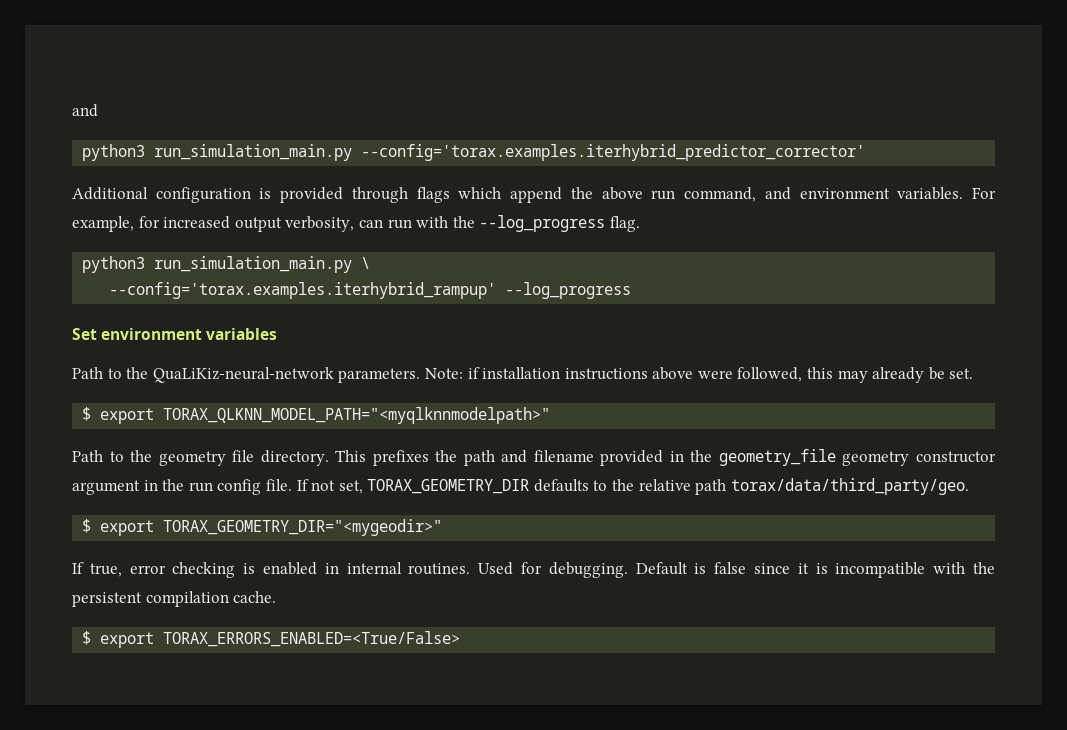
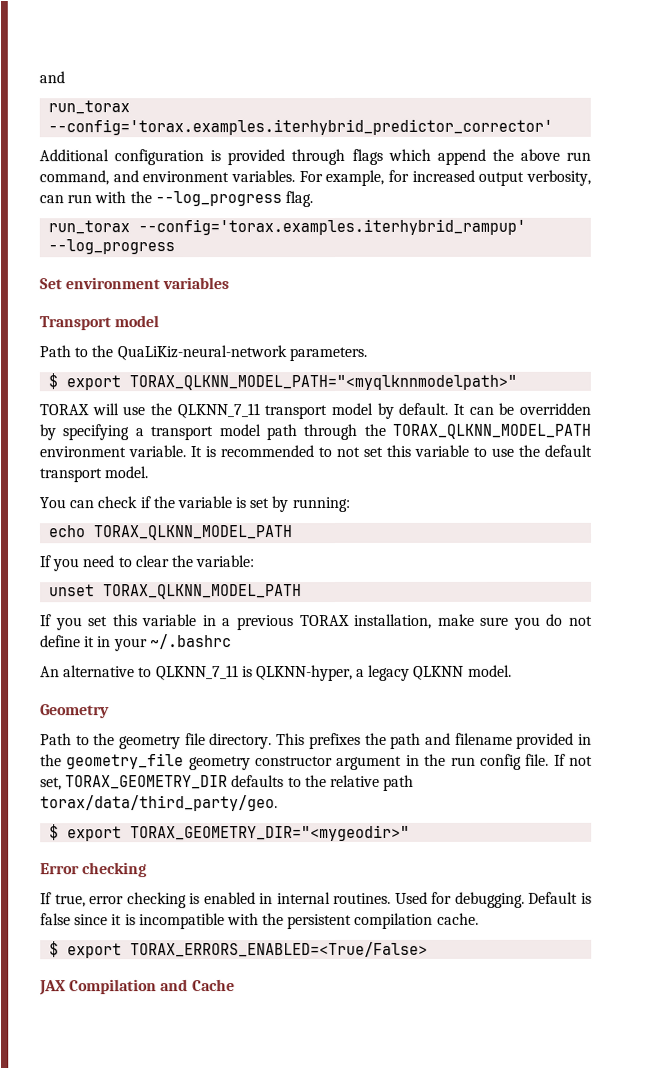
- python3 run_simulation_main.py --config='torax.examples.iterhybrid_predictor_corrector'
+ run_torax --config='torax.examples.iterhybrid_predictor_corrector'
- python3 run_simulation_main.py \
- --config='torax.examples.iterhybrid_rampup' --log_progress
+ run_torax --config='torax.examples.iterhybrid_rampup' --log_progress
+ Transport model
- Path to the QuaLiKiz-neural-network parameters. Note: if installation instructions above were followed, this may already be set.
+ Path to the QuaLiKiz-neural-network parameters.
  $ export TORAX_QLKNN_MODEL_PATH="<myqlknnmodelpath>"
+ TORAX will use the QLKNN_7_11 transport model by default. It can be overridden by specifying a transport model path through the TORAX_QLKNN_MODEL_PATH environment variable. It is recommended to not set this variable to use the default transport model.
+ You can check if the variable is set by running:
+ echo TORAX_QLKNN_MODEL_PATH
+ If you need to clear the variable:
+ unset TORAX_QLKNN_MODEL_PATH
+ If you set this variable in a previous TORAX installation, make sure you do not define it in your ~/.bashrc
+ An alternative to QLKNN_7_11 is QLKNN-hyper, a legacy QLKNN model.
+ Geometry
+ Error checking
+ JAX Compilation and Cache

